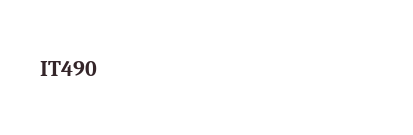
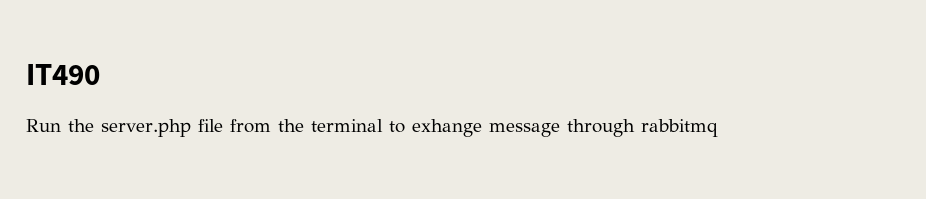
+ Run the server.php file from the terminal to exhange message through rabbitmq

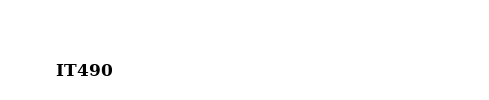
- Run the server.php file from the terminal to exhange message through rabbitmq

